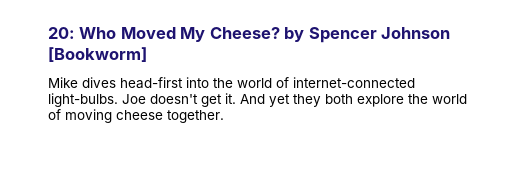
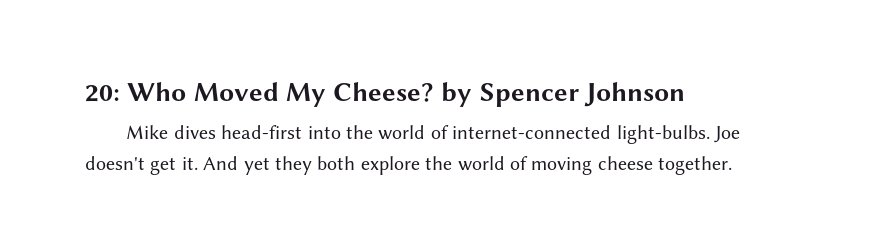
- 20: Who Moved My Cheese? by Spencer Johnson [Bookworm]
+ 20: Who Moved My Cheese? by Spencer Johnson

